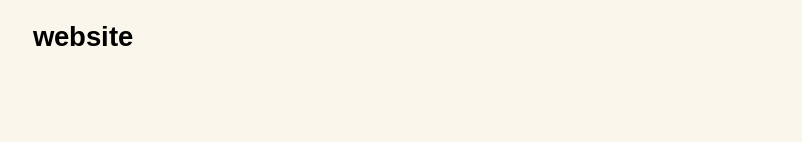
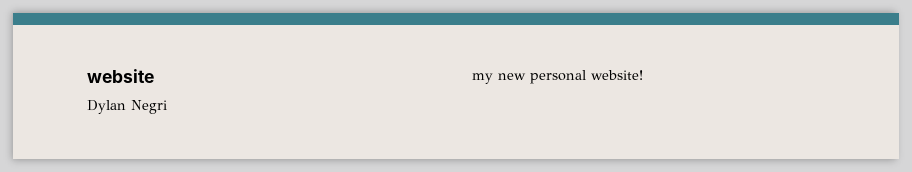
+ Dylan Negri
+ my new personal website!

